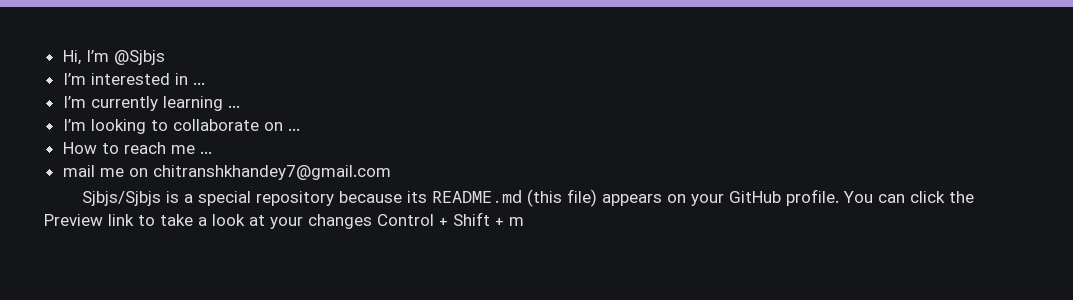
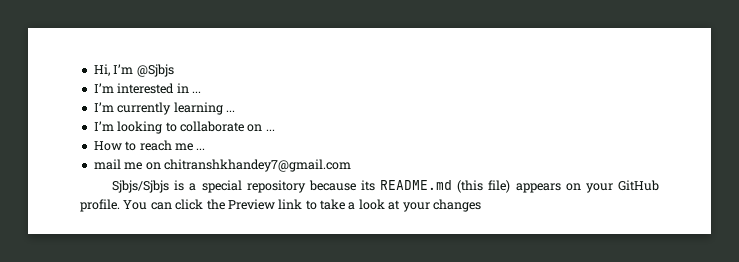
- You can click the Preview link to take a look at your changes Control + Shift + m
+ You can click the Preview link to take a look at your changes

